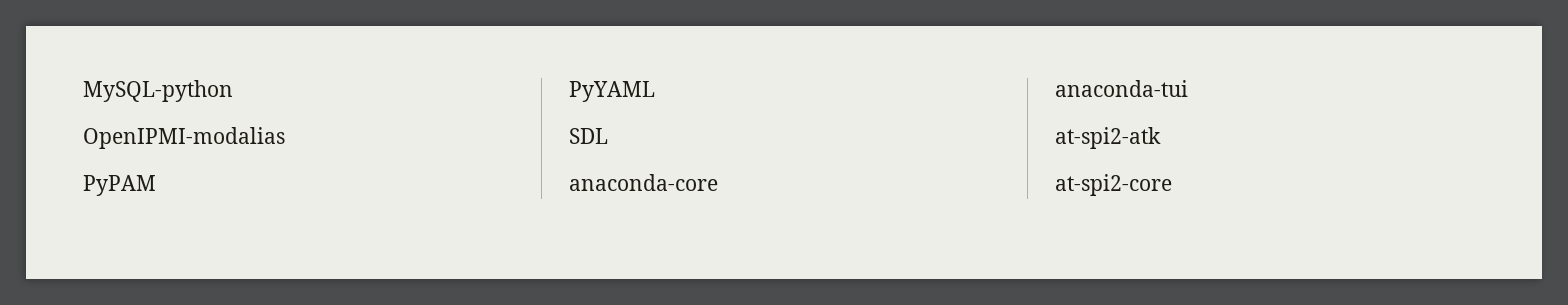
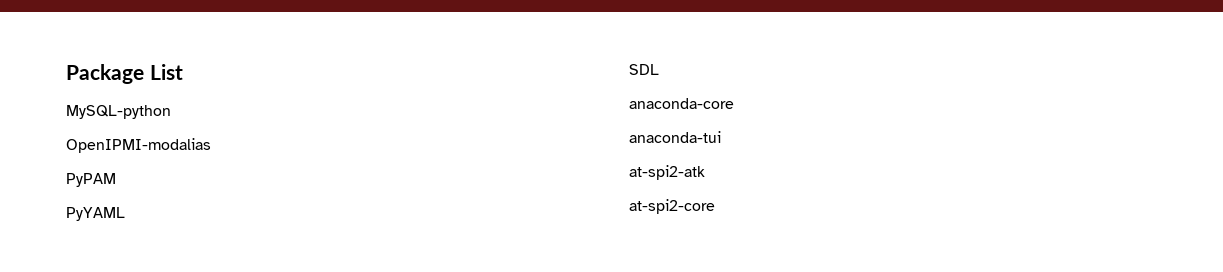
+ Package List

